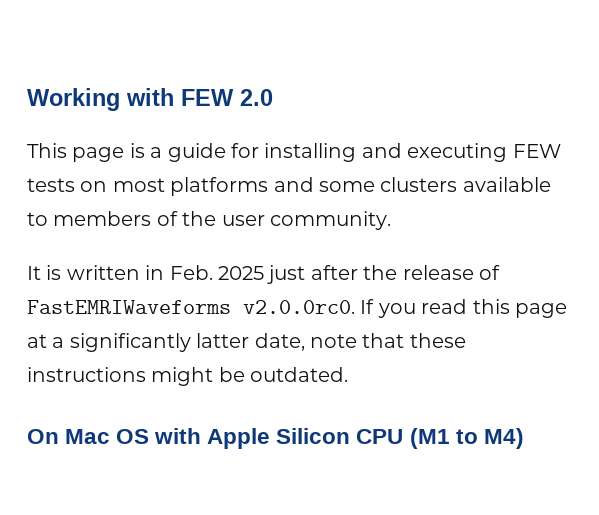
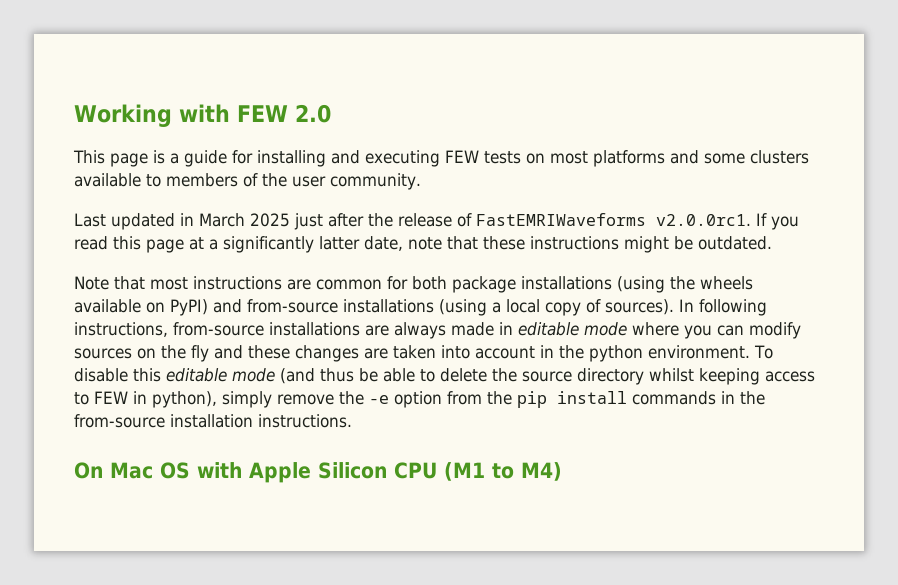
- It is written in Feb. 2025 just after the release of FastEMRIWaveforms v2.0.0rc0. If you read this page at a significantly latter date, note that these instructions might be outdated.
+ Last updated in March 2025 just after the release of FastEMRIWaveforms v2.0.0rc1. If you read this page at a significantly latter date, note that these instructions might be outdated.
+ Note that most instructions are common for both package installations (using the wheels available on PyPI) and from-source installations (using a local copy of sources). In following instructions, from-source installations are always made in editable mode where you can modify sources on the fly and these changes are taken into account in the python environment. To disable this editable mode (and thus be able to delete the source directory whilst keeping access to FEW in python), simply remove the -e option from the pip install commands in the from-source installation instructions.

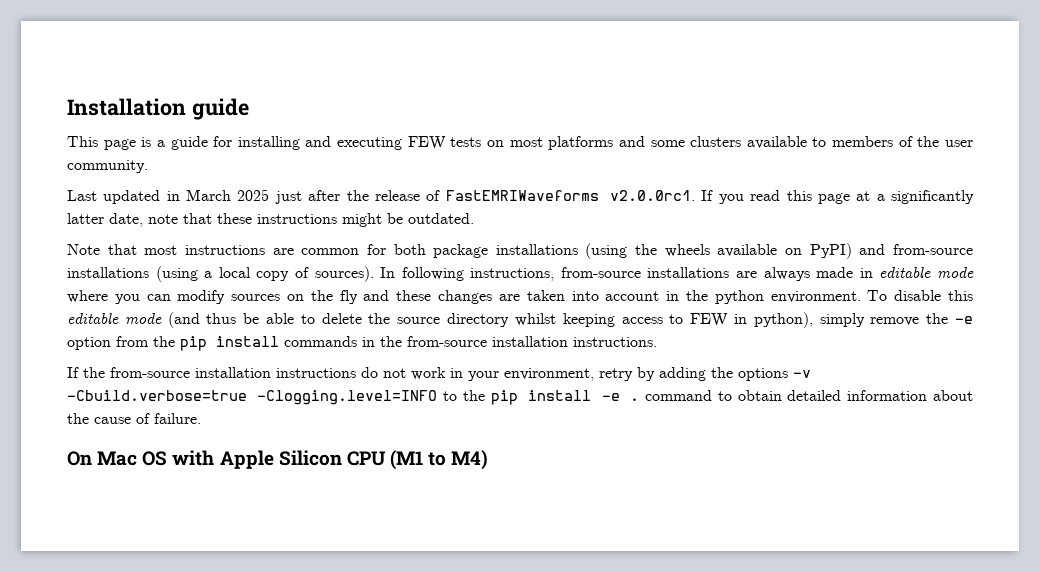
- Working with FEW 2.0
+ Installation guide
+ If the from-source installation instructions do not work in your environment, retry by adding the options -v -Cbuild.verbose=true -Clogging.level=INFO to the pip install -e . command to obtain detailed information about the cause of failure.

